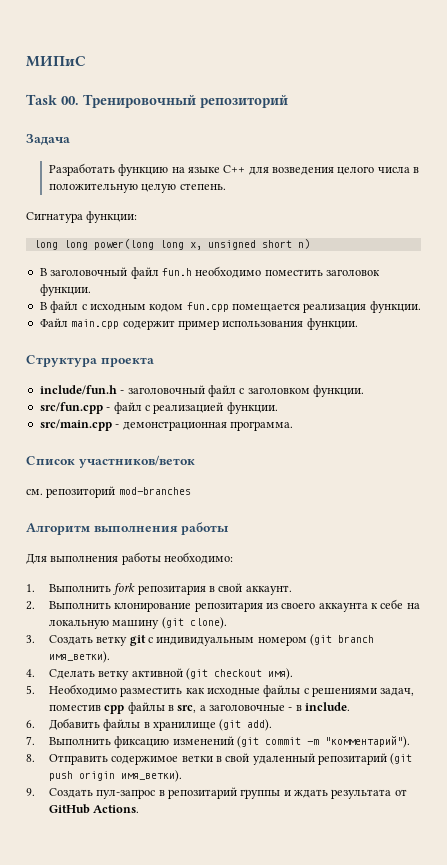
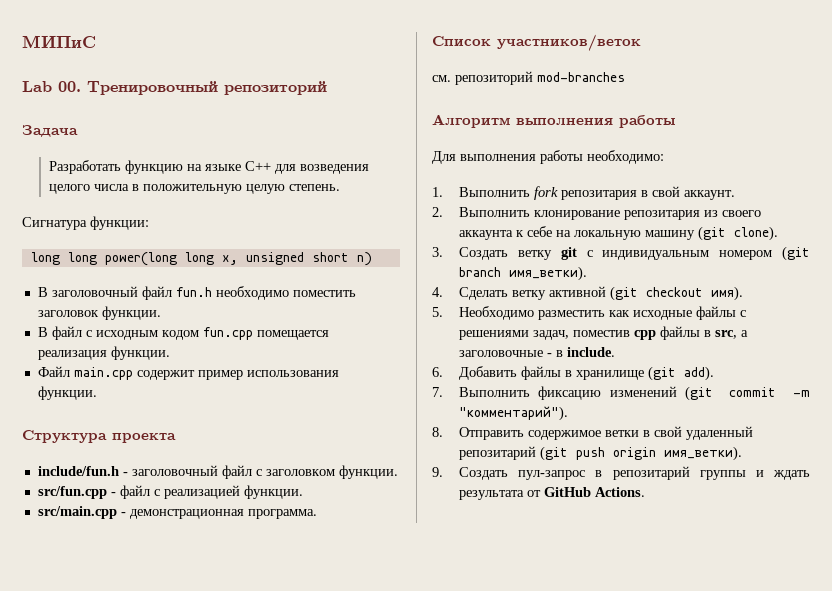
- Task 00. Тренировочный репозиторий
+ Lab 00. Тренировочный репозиторий

